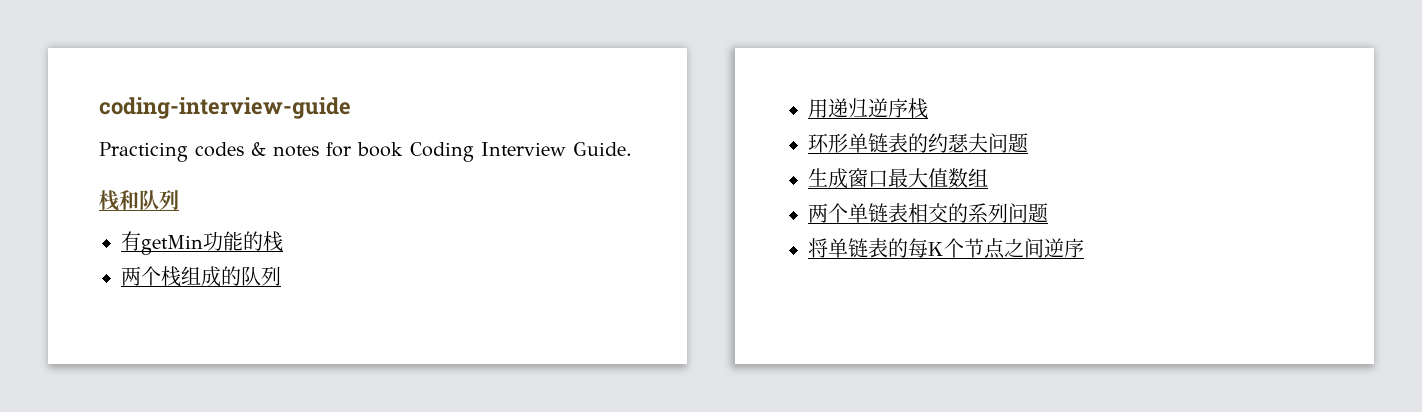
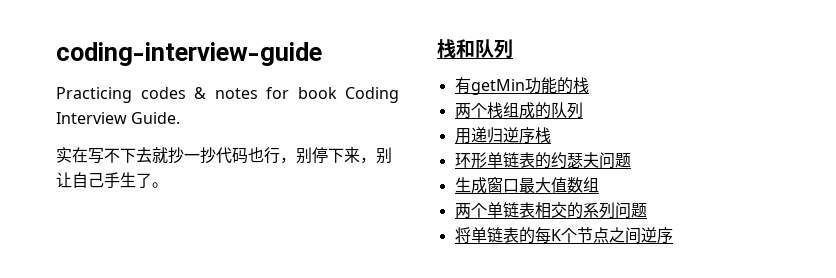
+ 实在写不下去就抄一抄代码也行，别停下来，别让自己手生了。

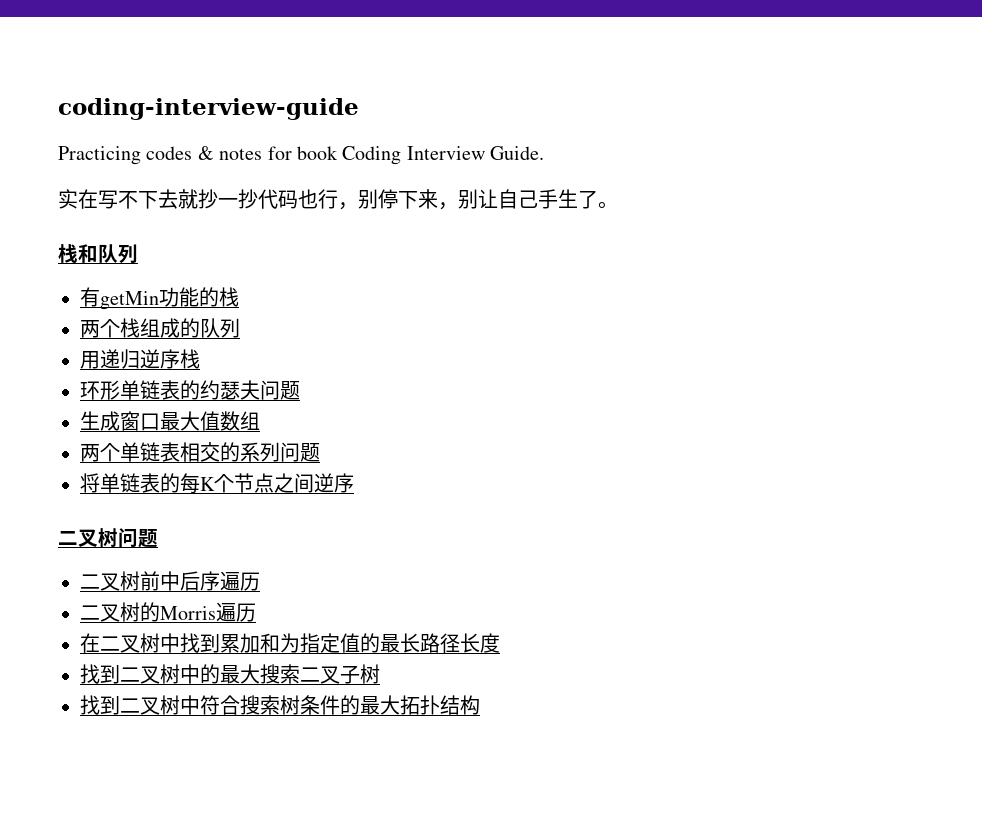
+ 二叉树问题
+ 二叉树前中后序遍历
+ 二叉树的Morris遍历
+ 在二叉树中找到累加和为指定值的最长路径长度
+ 找到二叉树中的最大搜索二叉子树
+ 找到二叉树中符合搜索树条件的最大拓扑结构

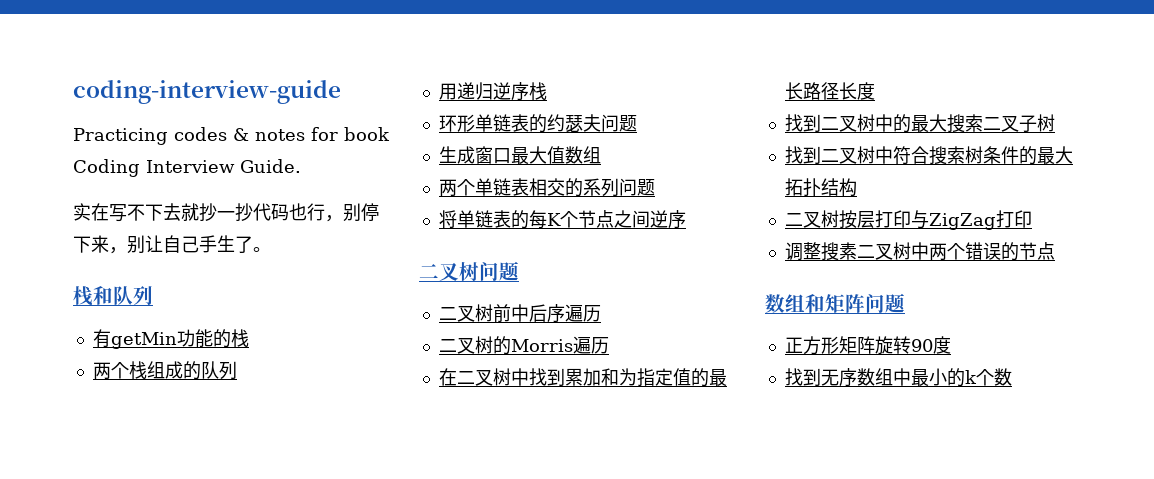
+ 二叉树按层打印与ZigZag打印
+ 调整搜素二叉树中两个错误的节点
+ 数组和矩阵问题
+ 正方形矩阵旋转90度
+ 找到无序数组中最小的k个数

